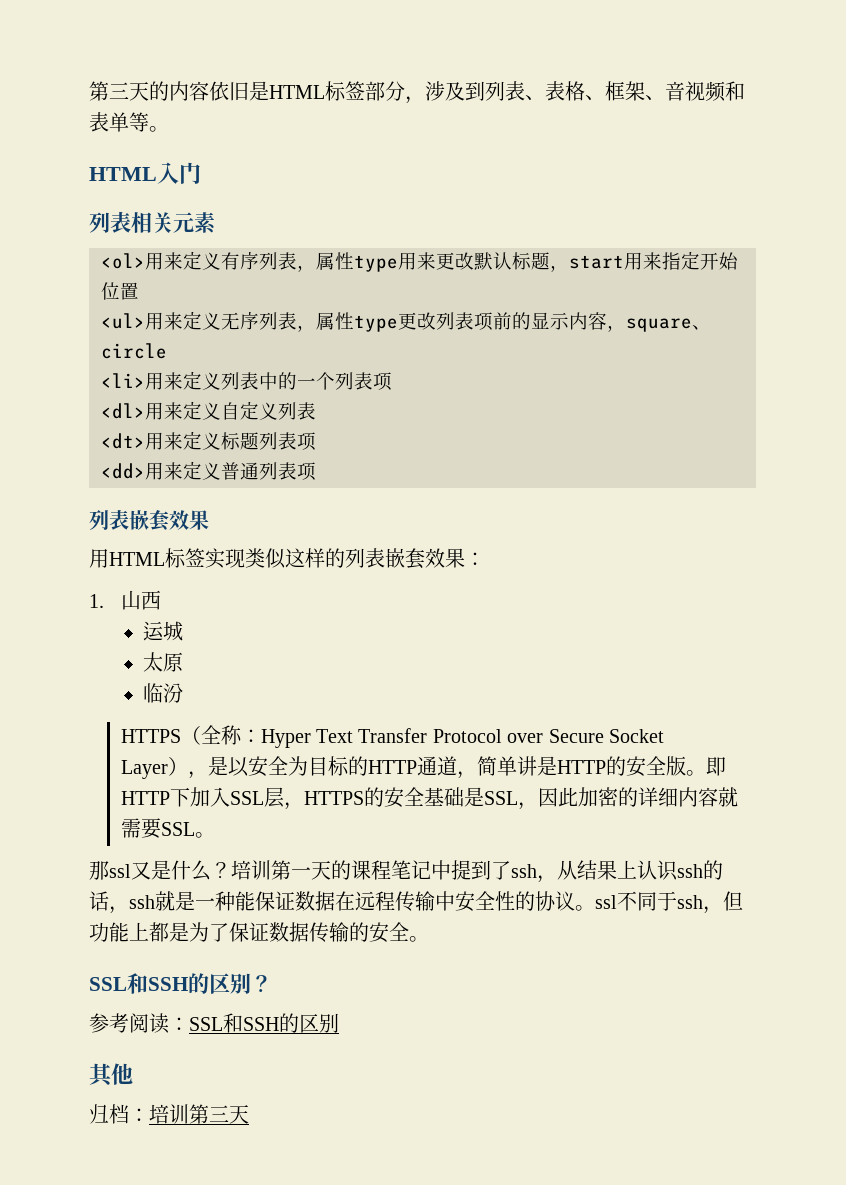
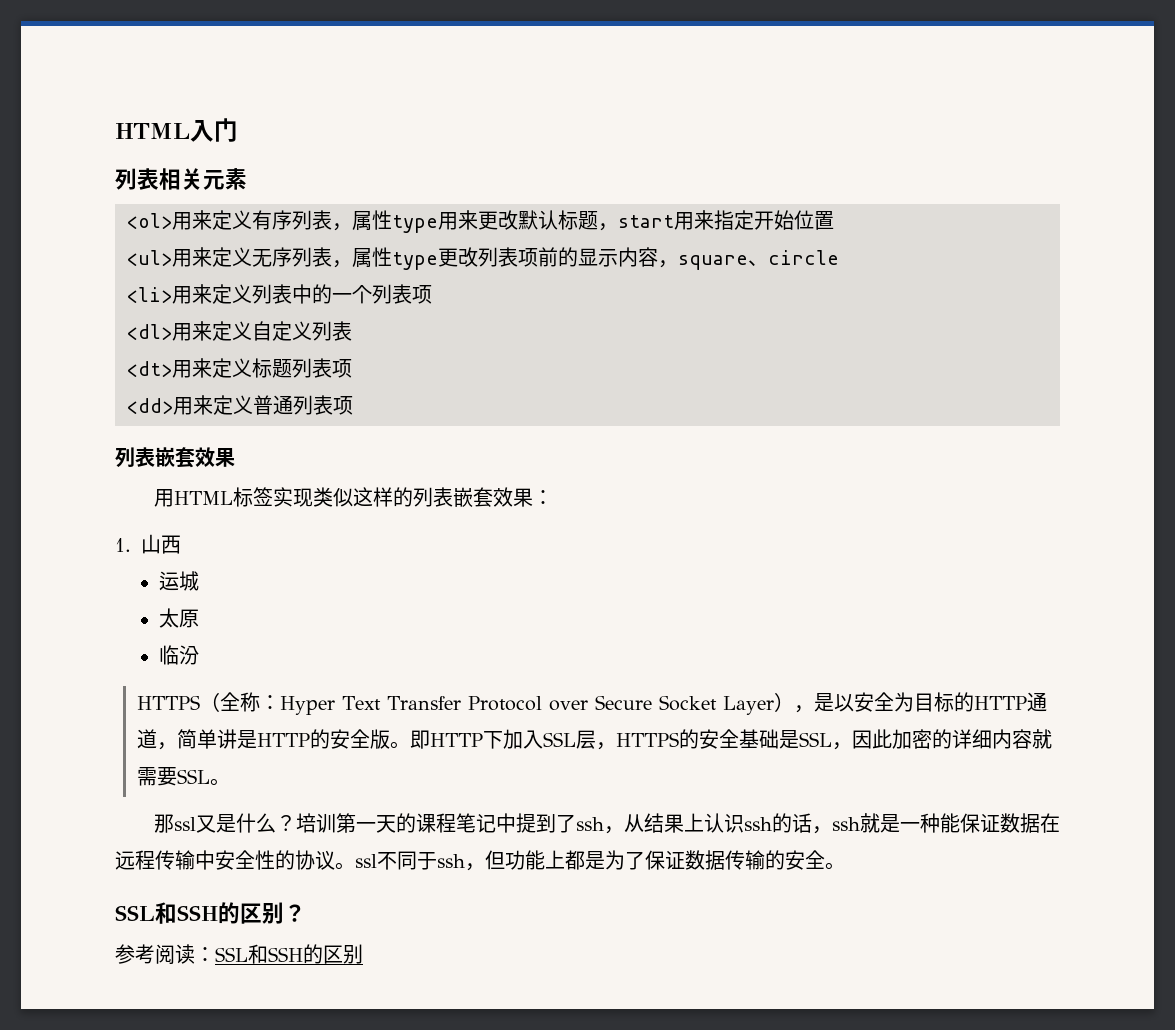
- 第三天的内容依旧是HTML标签部分，涉及到列表、表格、框架、音视频和表单等。
- 其他
- 归档：培训第三天

